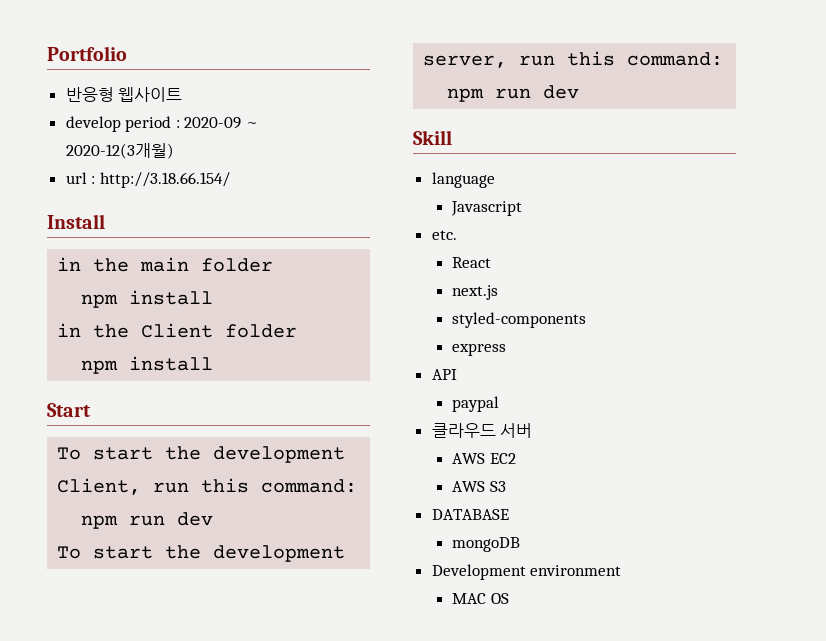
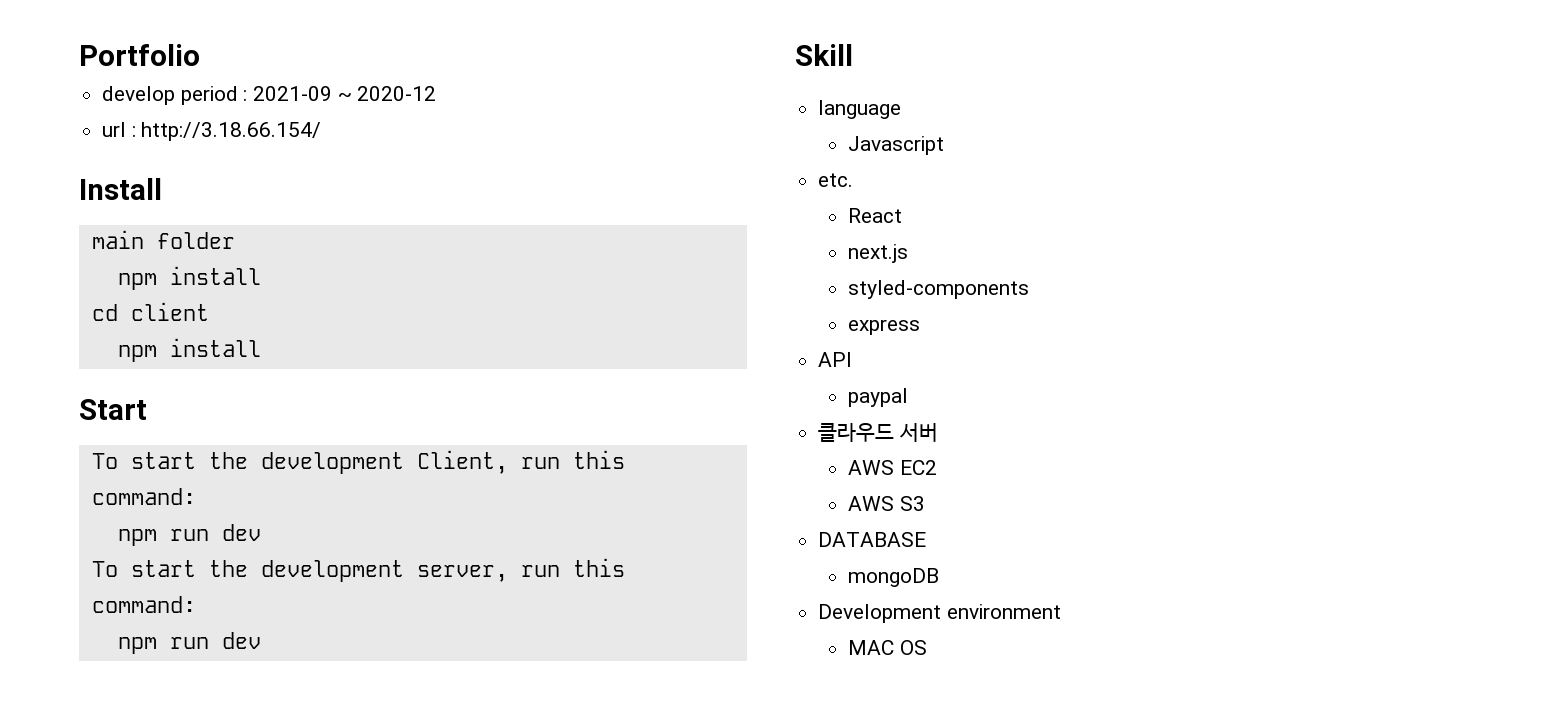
- 반응형 웹사이트
- develop period : 2020-09 ~ 2020-12(3개월)
+ develop period : 2021-09 ~ 2020-12
- in the main folder
+ main folder
- in the Client folder
+ cd client

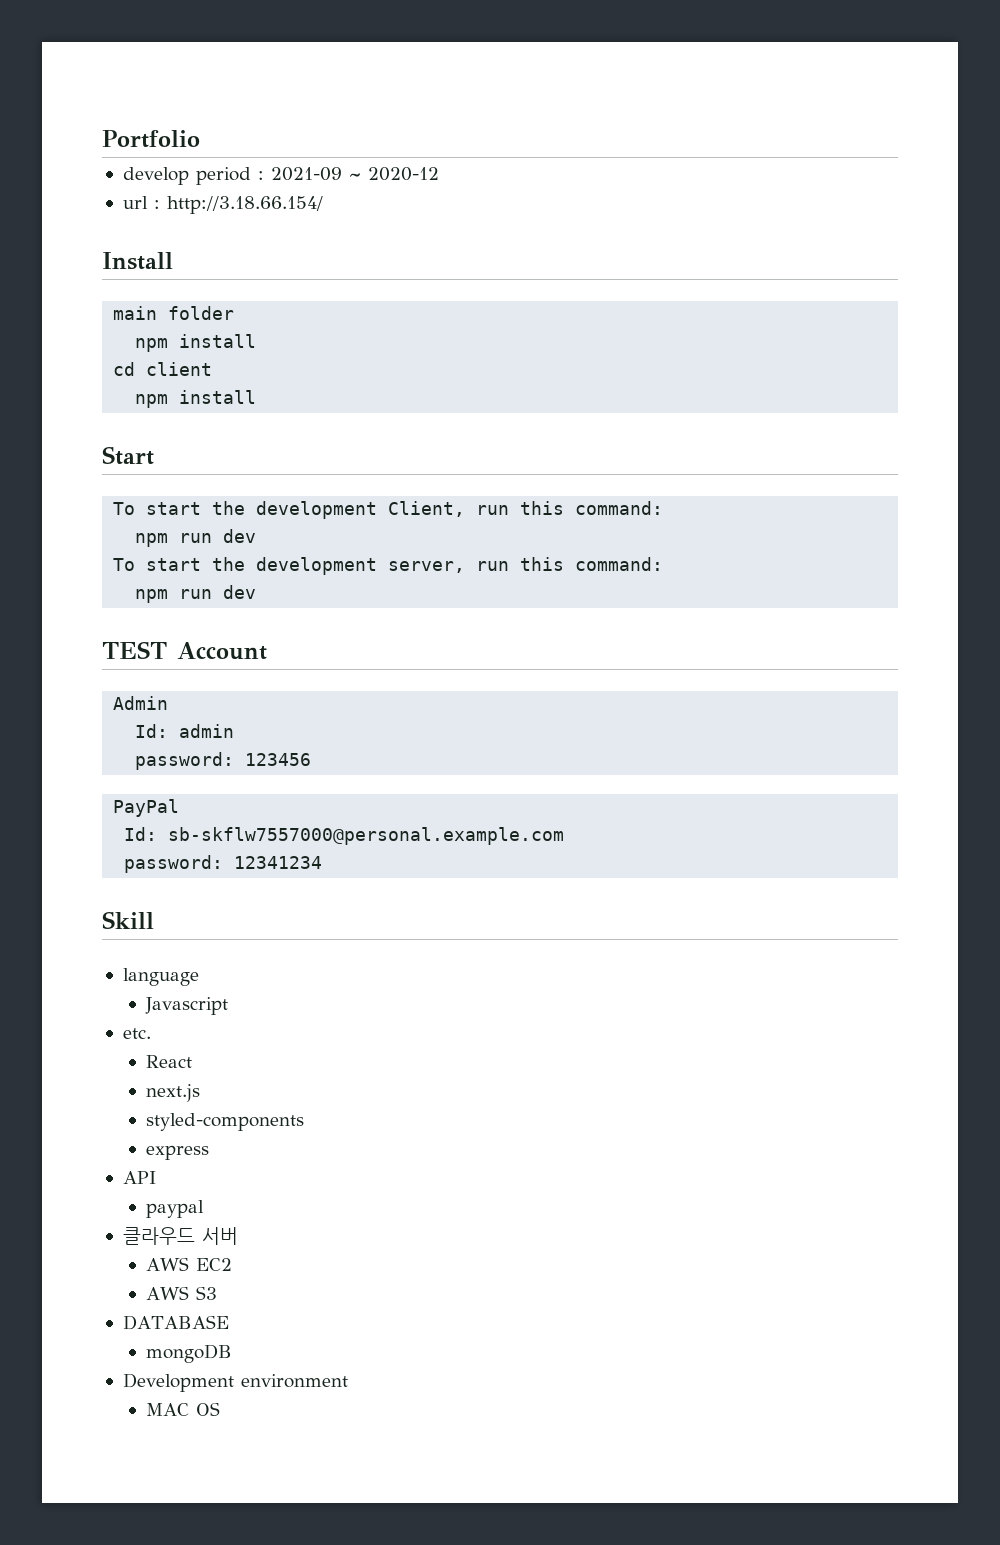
+ TEST Account
+ Admin
+ Id: admin
+ password: 123456
+ PayPal
+ Id: sb-skflw7557000@personal.example.com
+ password: 12341234

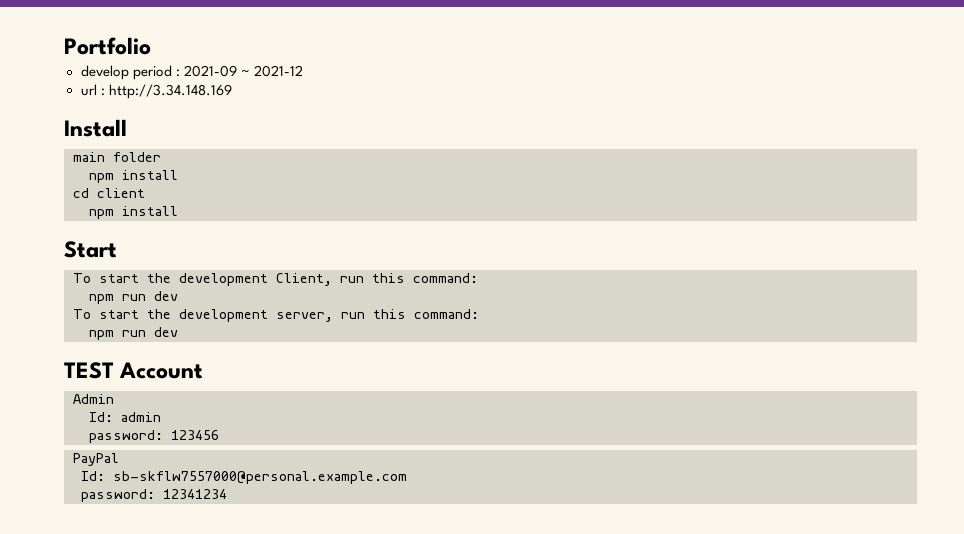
- develop period : 2021-09 ~ 2020-12
+ develop period : 2021-09 ~ 2021-12
- url : http://3.18.66.154/
+ url : http://3.34.148.169
- Skill
- language
- Javascript
- etc.
- React
- next.js
- styled-components
- express
- API
- paypal
- 클라우드 서버
- AWS EC2
- AWS S3
- DATABASE
- mongoDB
- Development environment
- MAC OS

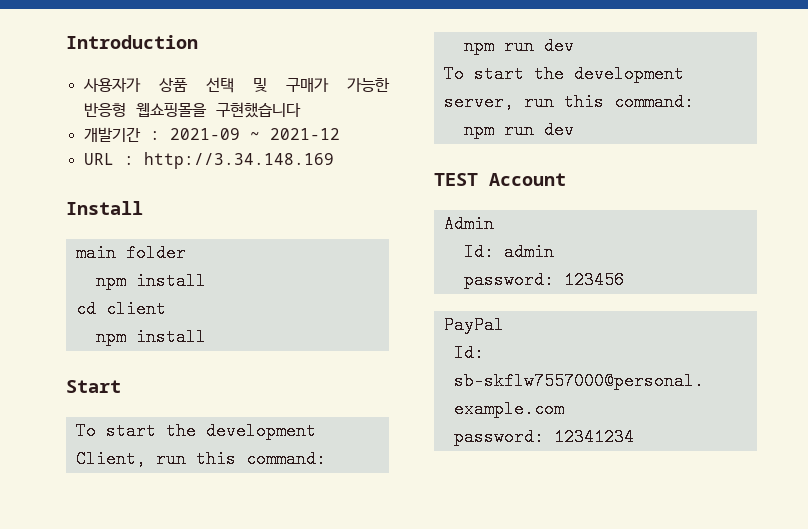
- Portfolio
- develop period : 2021-09 ~ 2021-12
+ Introduction
+ 사용자가 상품 선택 및 구매가 가능한 반응형 웹쇼핑몰을 구현했습니다
+ 개발기간 : 2021-09 ~ 2021-12
- url : http://3.34.148.169
+ URL : http://3.34.148.169

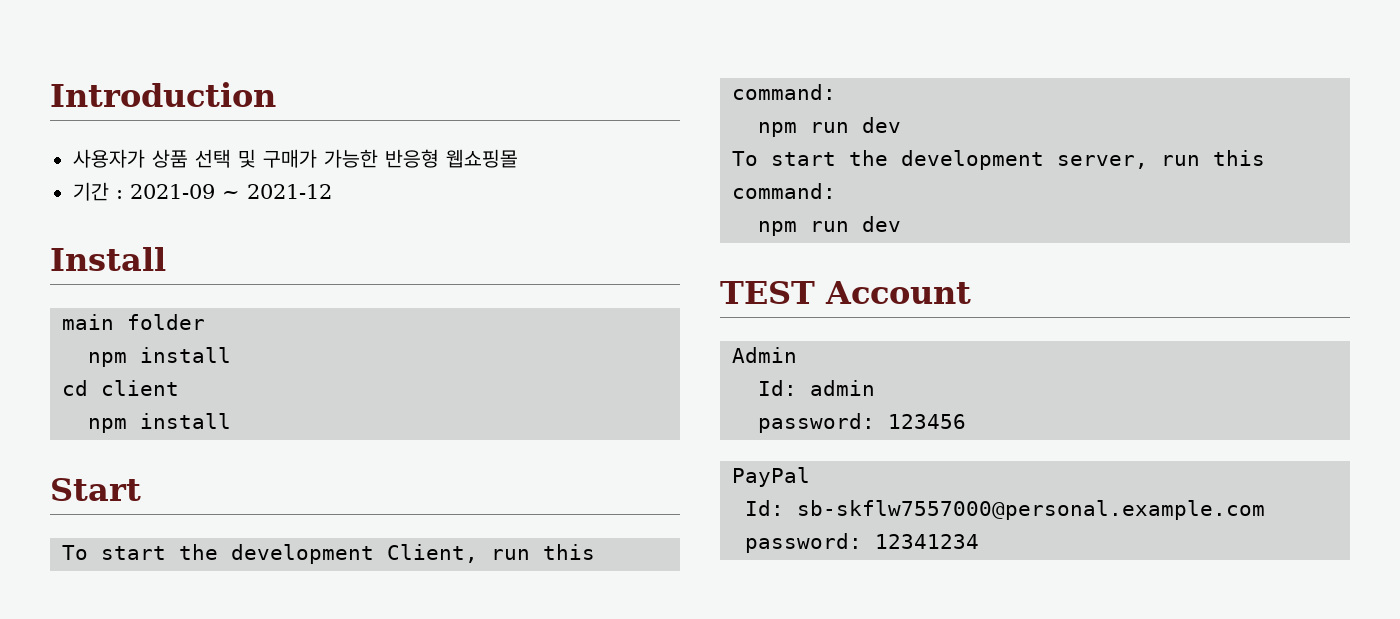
- 사용자가 상품 선택 및 구매가 가능한 반응형 웹쇼핑몰을 구현했습니다
- 개발기간 : 2021-09 ~ 2021-12
+ 사용자가 상품 선택 및 구매가 가능한 반응형 웹쇼핑몰
+ 기간 : 2021-09 ~ 2021-12
- URL : http://3.34.148.169

